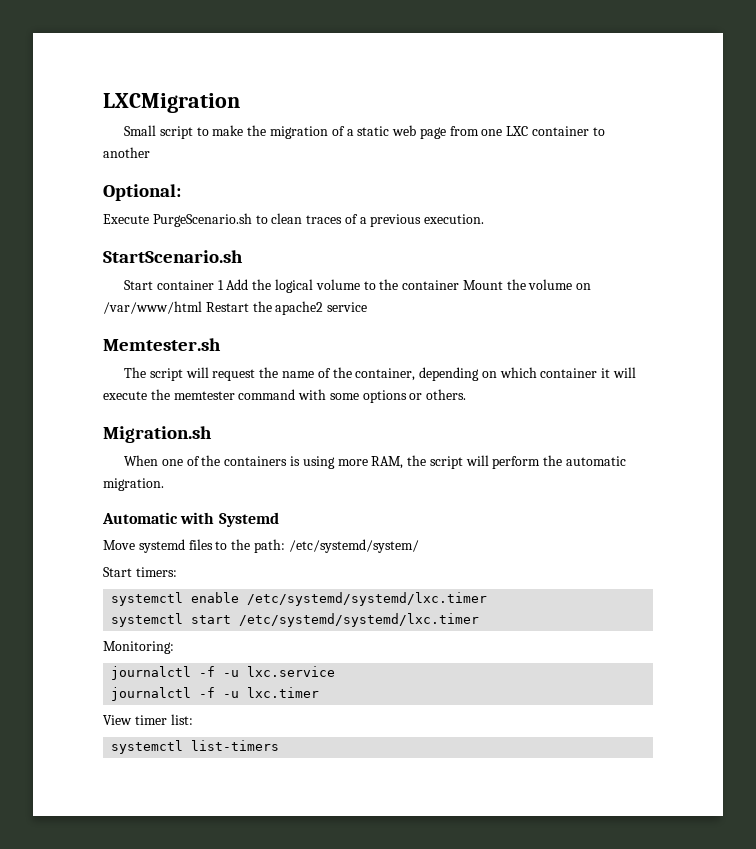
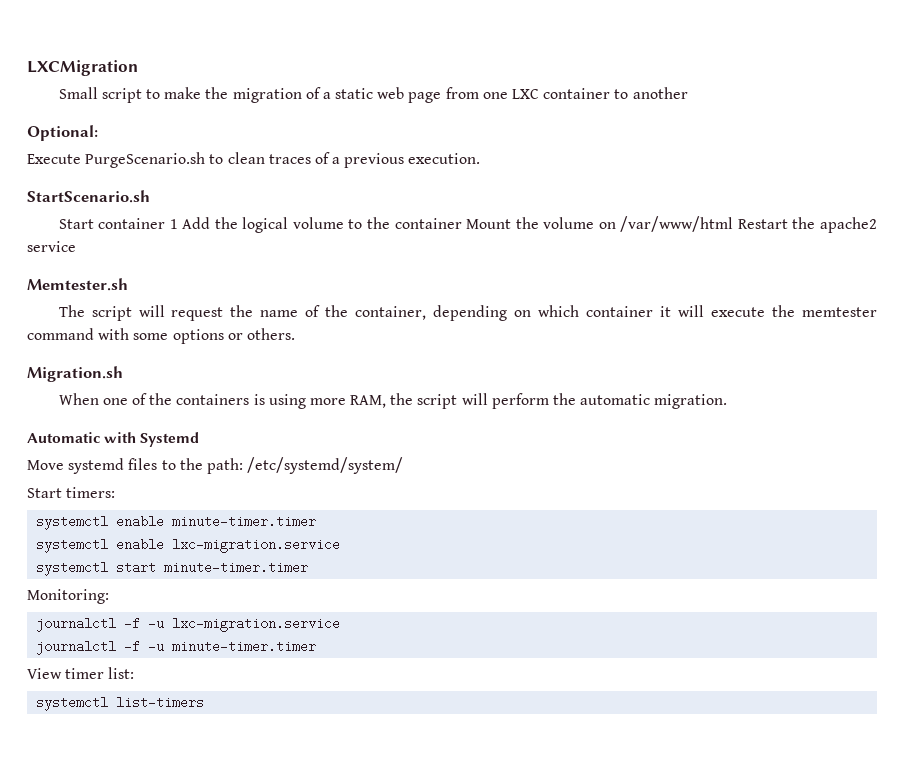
- systemctl enable /etc/systemd/systemd/lxc.timer
+ systemctl enable minute-timer.timer
+ systemctl enable lxc-migration.service
- systemctl start /etc/systemd/systemd/lxc.timer
+ systemctl start minute-timer.timer
- journalctl -f -u lxc.service
- journalctl -f -u lxc.timer
+ journalctl -f -u lxc-migration.service
+ journalctl -f -u minute-timer.timer

